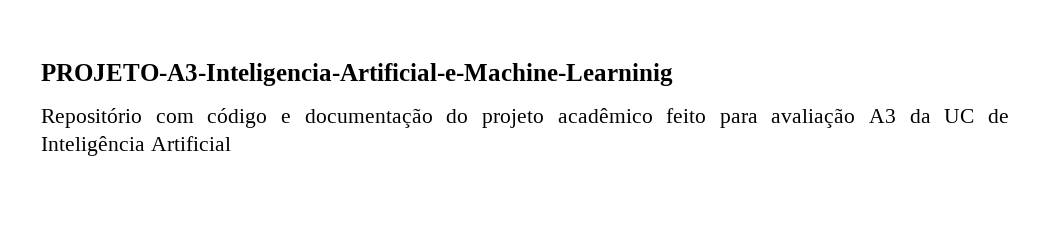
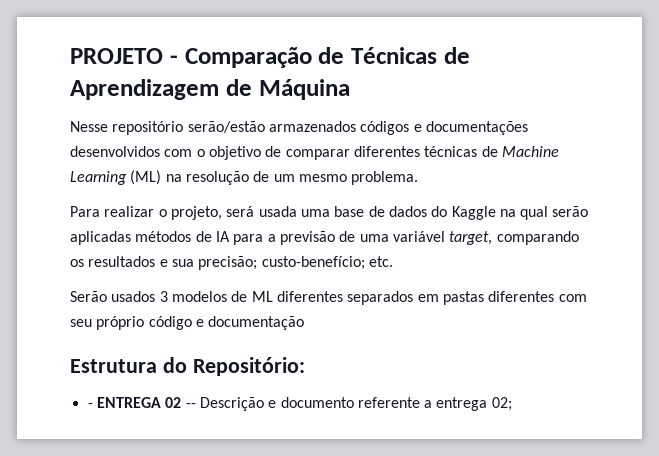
- PROJETO-A3-Inteligencia-Artificial-e-Machine-Learninig
- Repositório com código e documentação do projeto acadêmico feito para avaliação A3 da UC de Inteligência Artificial
+ PROJETO - Comparação de Técnicas de Aprendizagem de Máquina
+ Nesse repositório serão/estão armazenados códigos e documentações desenvolvidos com o objetivo de comparar diferentes técnicas de Machine Learning (ML) na resolução de um mesmo problema.
+ Para realizar o projeto, será usada uma base de dados do Kaggle na qual serão aplicadas métodos de IA para a previsão de uma variável target, comparando os resultados e sua precisão; custo-benefício; etc.
+ Serão usados 3 modelos de ML diferentes separados em pastas diferentes com seu próprio código e documentação
+ Estrutura do Repositório:
+ - ENTREGA 02 -- Descrição e documento referente a entrega 02;

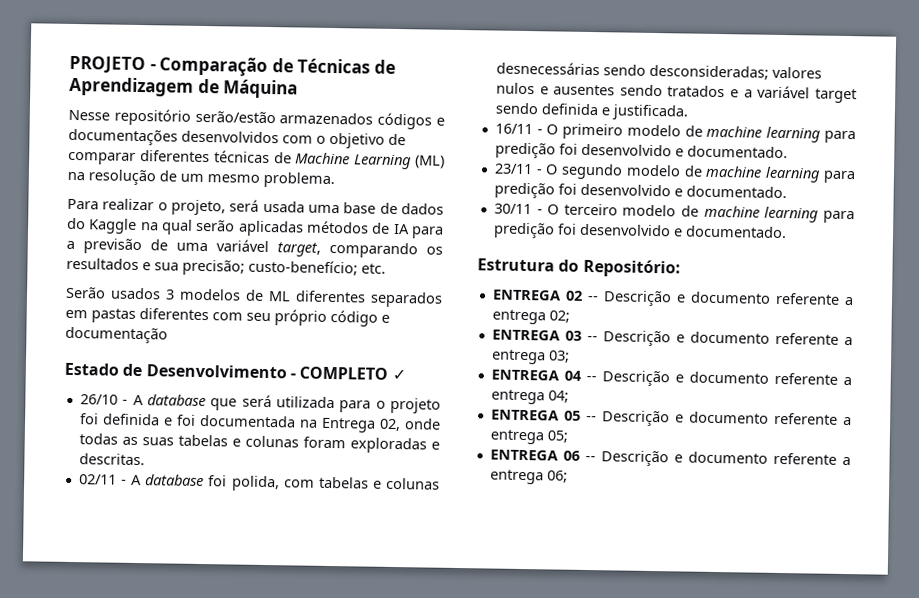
+ Estado de Desenvolvimento - COMPLETO ✓
+ 26/10 - A database que será utilizada para o projeto foi definida e foi documentada na Entrega 02, onde todas as suas tabelas e colunas foram exploradas e descritas.
+ 02/11 - A database foi polida, com tabelas e colunas desnecessárias sendo desconsideradas; valores nulos e ausentes sendo tratados e a variável target sendo definida e justificada.
+ 16/11 - O primeiro modelo de machine learning para predição foi desenvolvido e documentado.
+ 23/11 - O segundo modelo de machine learning para predição foi desenvolvido e documentado.
+ 30/11 - O terceiro modelo de machine learning para predição foi desenvolvido e documentado.
- - ENTREGA 02 -- Descrição e documento referente a entrega 02;
+ ENTREGA 02 -- Descrição e documento referente a entrega 02;
+ ENTREGA 03 -- Descrição e documento referente a entrega 03;
+ ENTREGA 04 -- Descrição e documento referente a entrega 04;
+ ENTREGA 05 -- Descrição e documento referente a entrega 05;
+ ENTREGA 06 -- Descrição e documento referente a entrega 06;

